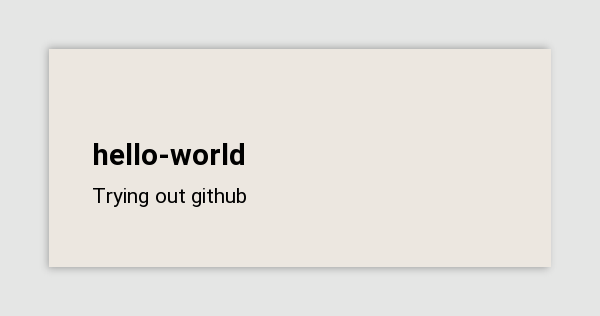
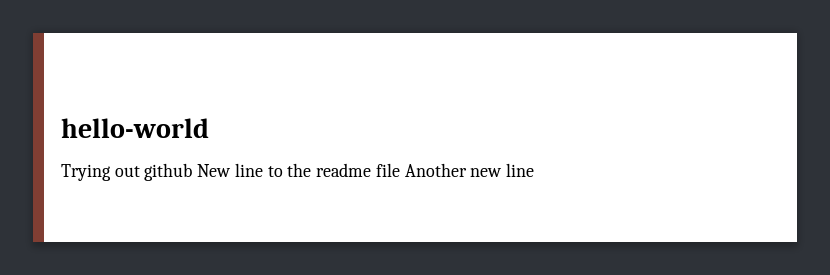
- Trying out github
+ Trying out github New line to the readme file Another new line

